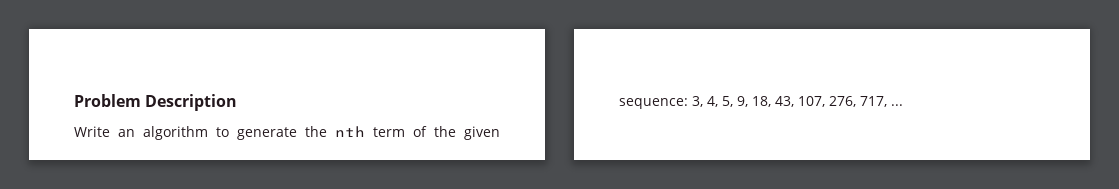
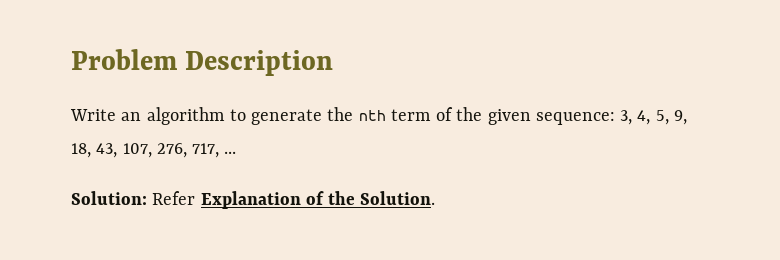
+ Solution: Refer Explanation of the Solution.

